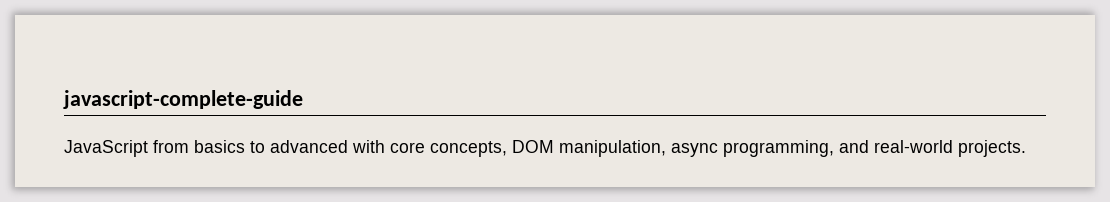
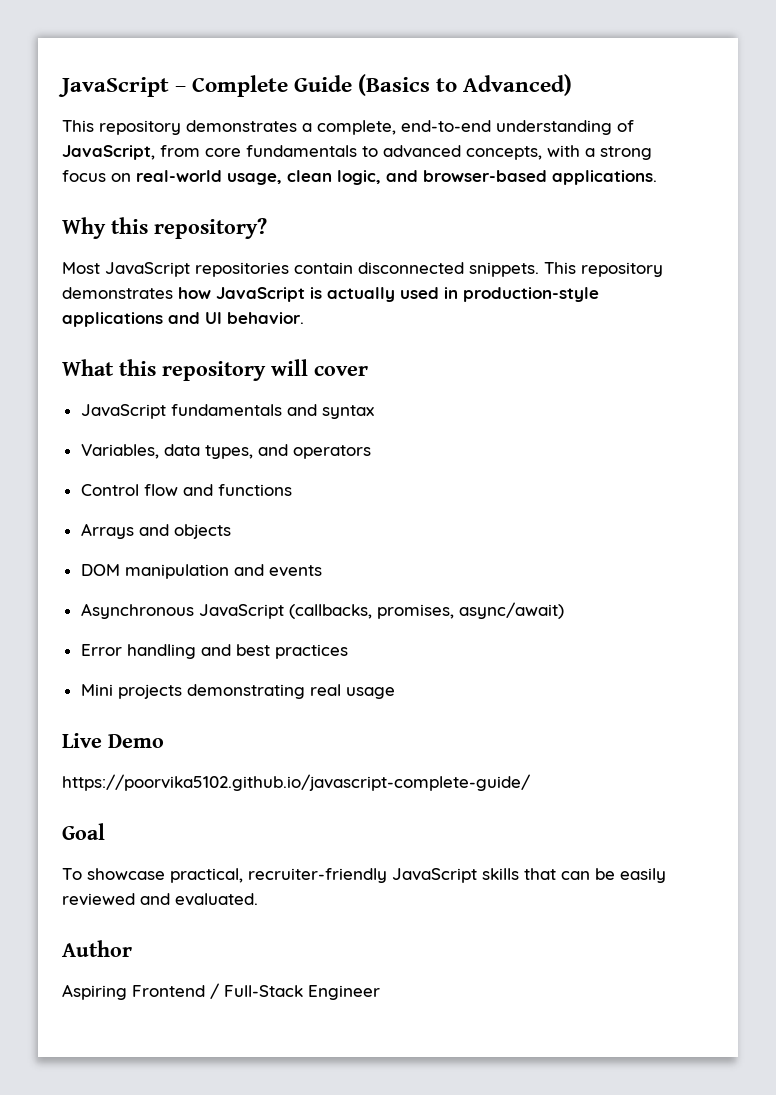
- javascript-complete-guide
- JavaScript from basics to advanced with core concepts, DOM manipulation, async programming, and real-world projects.
+ JavaScript – Complete Guide (Basics to Advanced)
+ This repository demonstrates a complete, end-to-end understanding of JavaScript, from core fundamentals to advanced concepts, with a strong focus on real-world usage, clean logic, and browser-based applications.
+ Why this repository?
+ Most JavaScript repositories contain disconnected snippets. This repository demonstrates how JavaScript is actually used in production-style applications and UI behavior.
+ What this repository will cover
+ JavaScript fundamentals and syntax
+ Variables, data types, and operators
+ Control flow and functions
+ Arrays and objects
+ DOM manipulation and events
+ Asynchronous JavaScript (callbacks, promises, async/await)
+ Error handling and best practices
+ Mini projects demonstrating real usage
+ Live Demo
+ https://poorvika5102.github.io/javascript-complete-guide/
+ Goal
+ To showcase practical, recruiter-friendly JavaScript skills that can be easily reviewed and evaluated.
+ Author
+ Aspiring Frontend / Full-Stack Engineer

